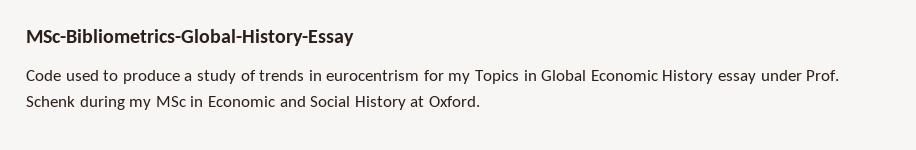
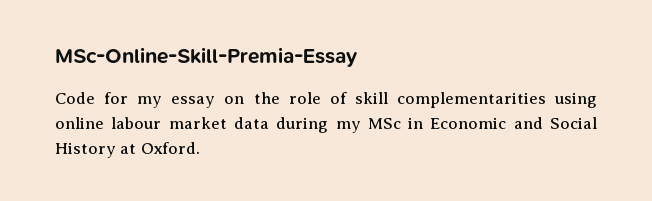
- MSc-Bibliometrics-Global-History-Essay
+ MSc-Online-Skill-Premia-Essay
- Code used to produce a study of trends in eurocentrism for my Topics in Global Economic History essay under Prof. Schenk during my MSc in Economic and Social History at Oxford.
+ Code for my essay on the role of skill complementarities using online labour market data during my MSc in Economic and Social History at Oxford.

